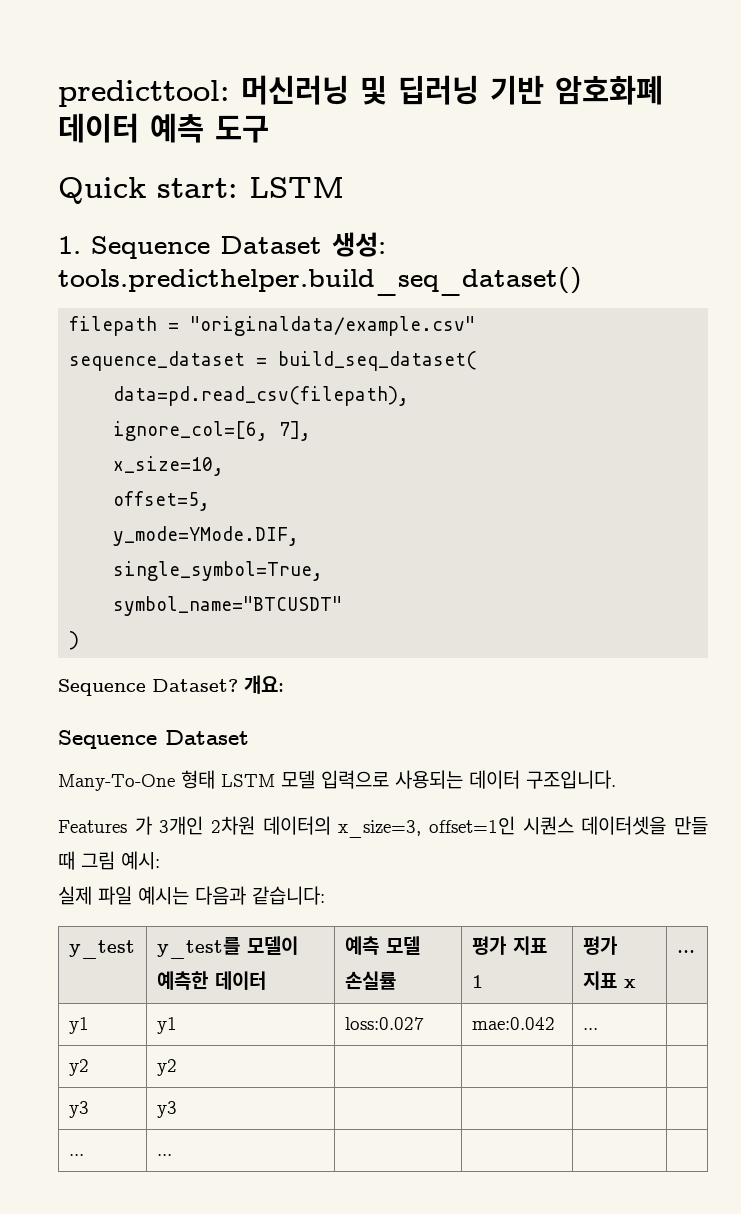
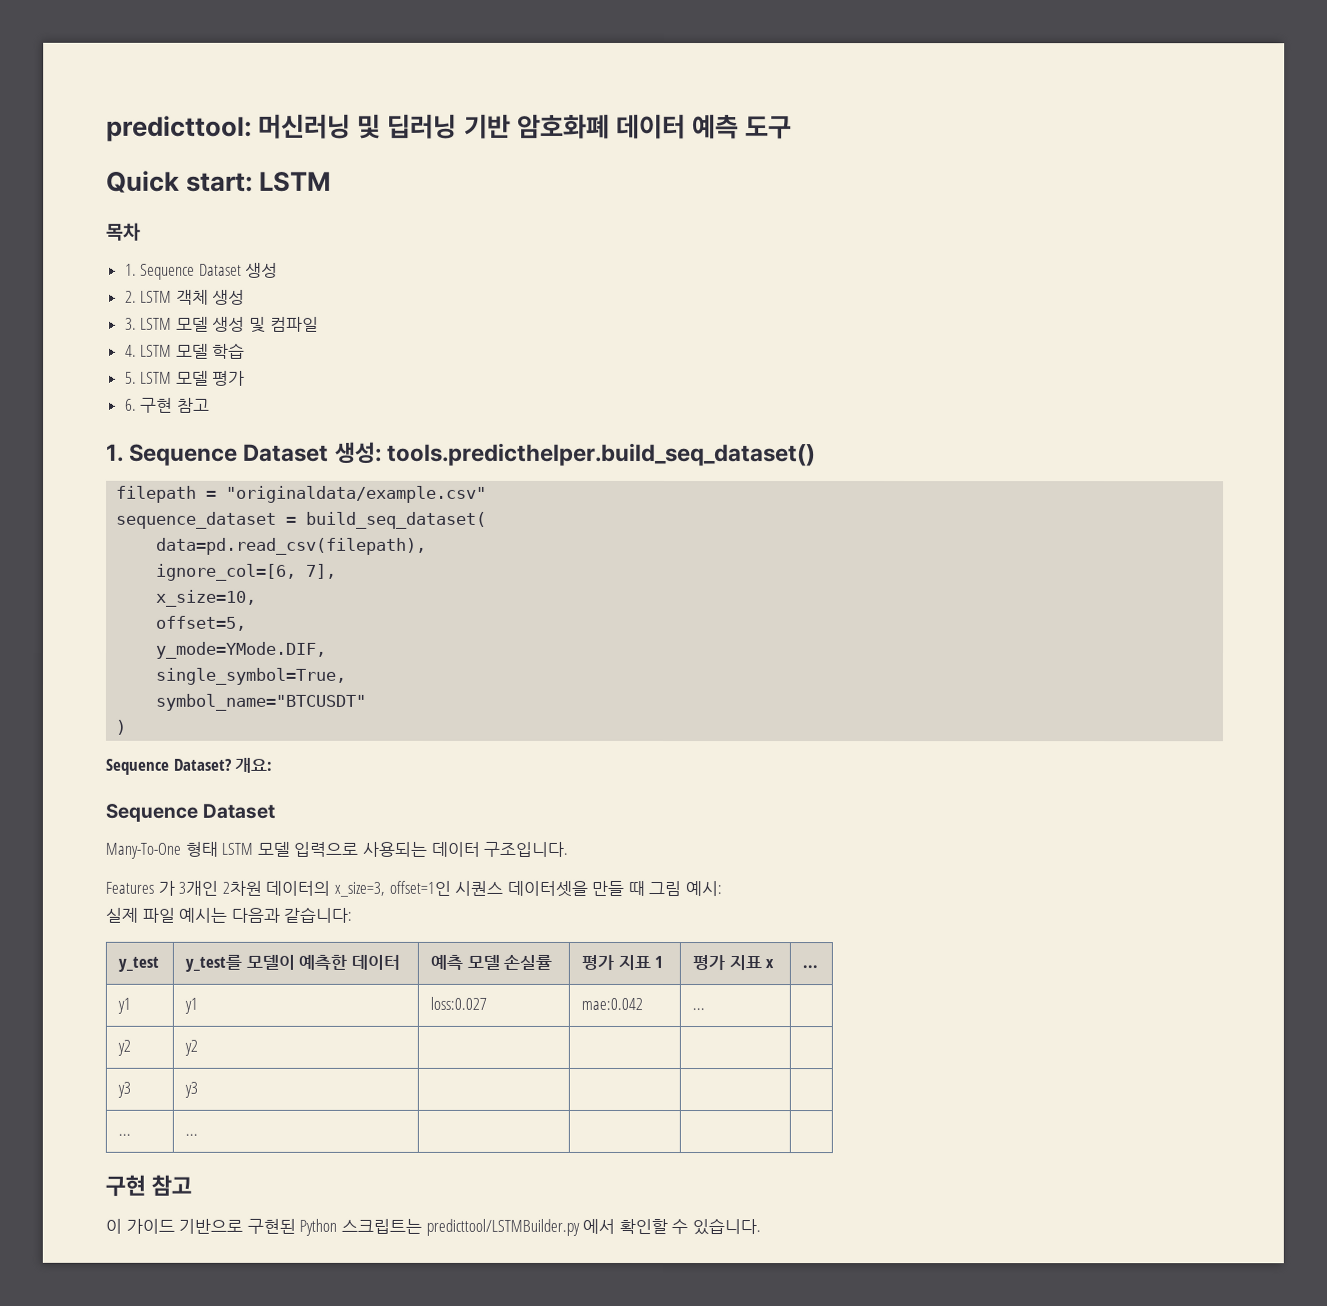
+ 목차
+ 1. Sequence Dataset 생성
+ 2. LSTM 객체 생성
+ 3. LSTM 모델 생성 및 컴파일
+ 4. LSTM 모델 학습
+ 5. LSTM 모델 평가
+ 6. 구현 참고
  ... | ... | | | |
+ 구현 참고
+ 이 가이드 기반으로 구현된 Python 스크립트는 predicttool/LSTMBuilder.py 에서 확인할 수 있습니다.

